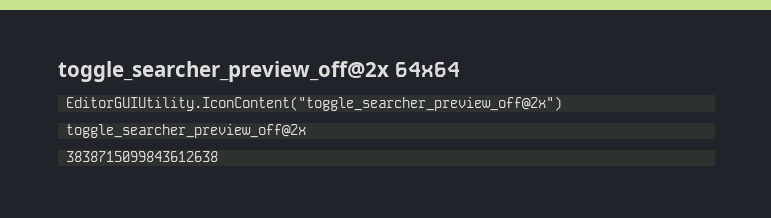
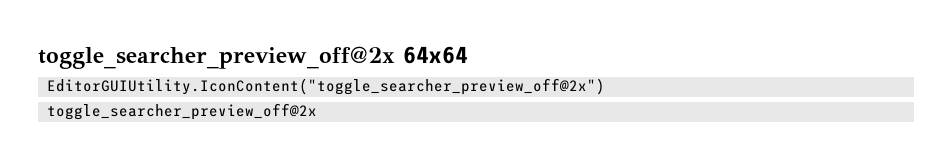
- 3838715099843612638

